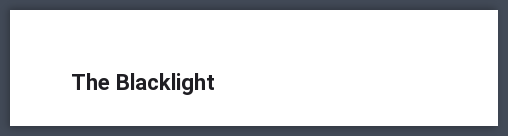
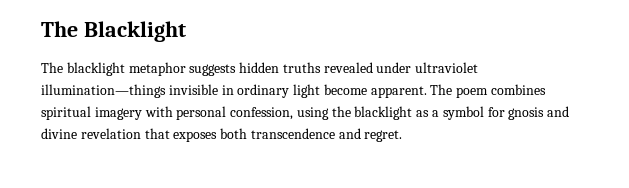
+ The blacklight metaphor suggests hidden truths revealed under ultraviolet illumination—things invisible in ordinary light become apparent. The poem combines spiritual imagery with personal confession, using the blacklight as a symbol for gnosis and divine revelation that exposes both transcendence and regret.

